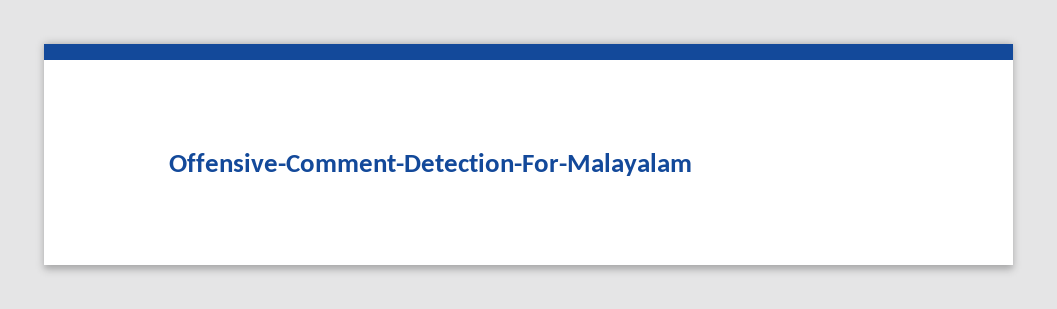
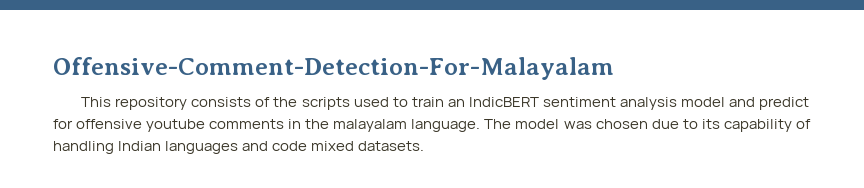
+ This repository consists of the scripts used to train an IndicBERT sentiment analysis model and predict for offensive youtube comments in the malayalam language. The model was chosen due to its capability of handling Indian languages and code mixed datasets.

